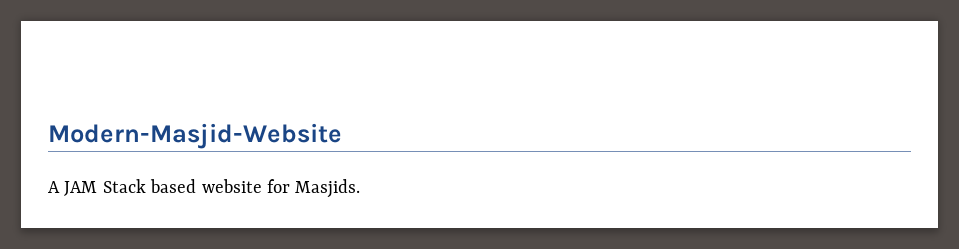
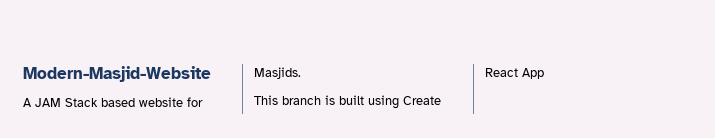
+ This branch is built using Create React App

